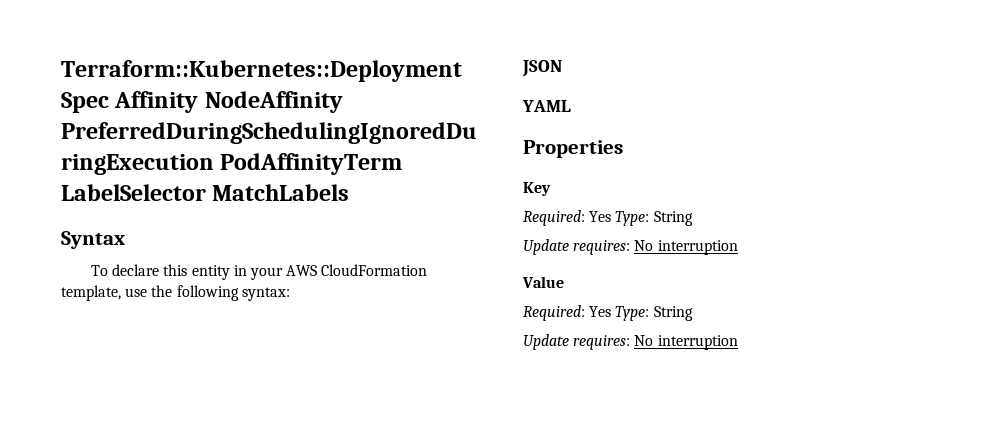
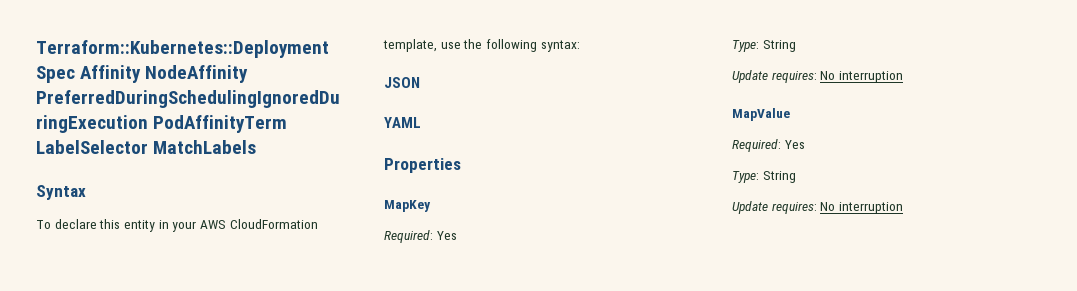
- Key
- Required: Yes Type: String
+ MapKey
+ Required: Yes
+ Type: String
- Value
- Required: Yes Type: String
+ MapValue
+ Required: Yes
+ Type: String

